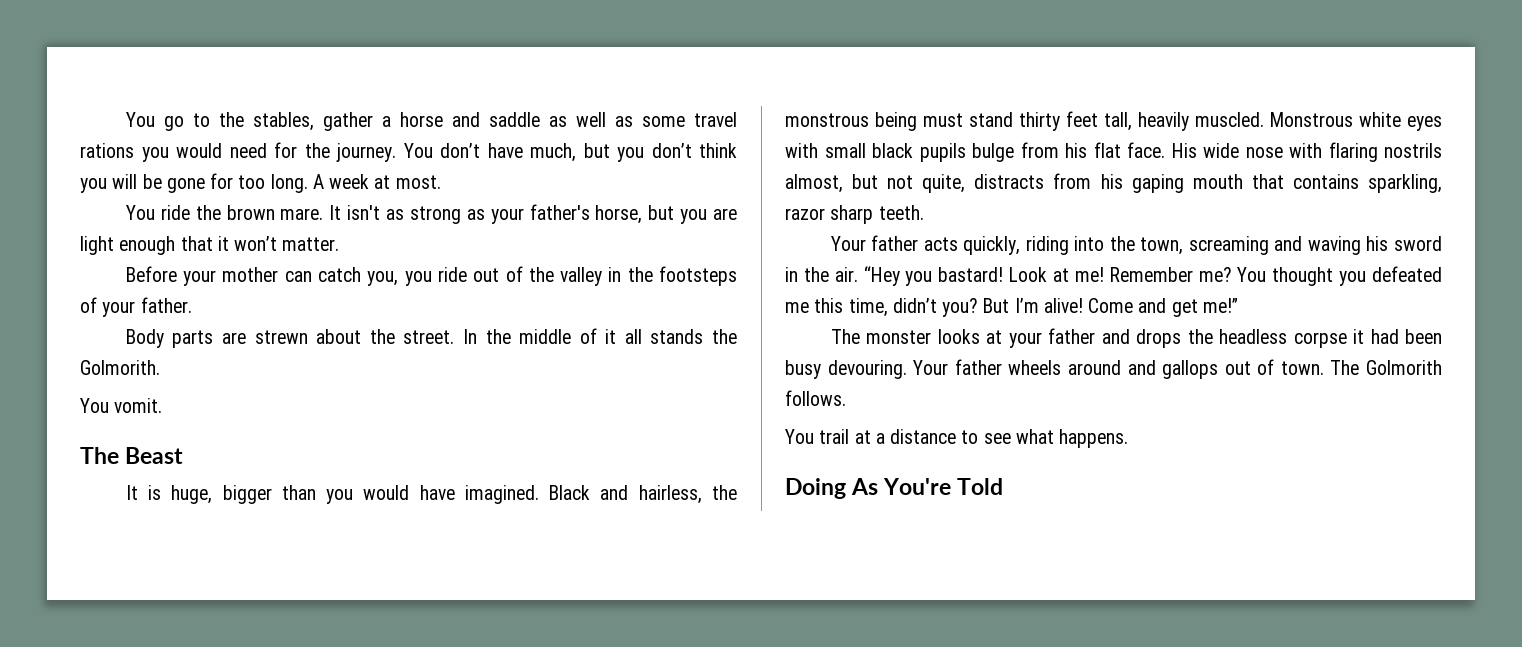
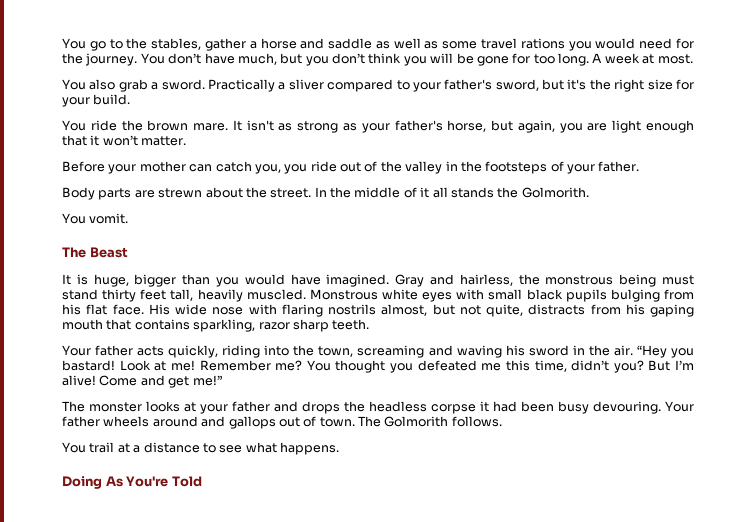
+ You also grab a sword. Practically a sliver compared to your father's sword, but it's the right size for your build.
- It isn't as strong as your father's horse, but you are light enough that it won’t matter.
+ It isn't as strong as your father's horse, but again, you are light enough that it won’t matter.
- Black and hairless, the monstrous being must stand thirty feet tall, heavily muscled.
+ Gray and hairless, the monstrous being must stand thirty feet tall, heavily muscled.
- Monstrous white eyes with small black pupils bulge from his flat face.
+ Monstrous white eyes with small black pupils bulging from his flat face.

